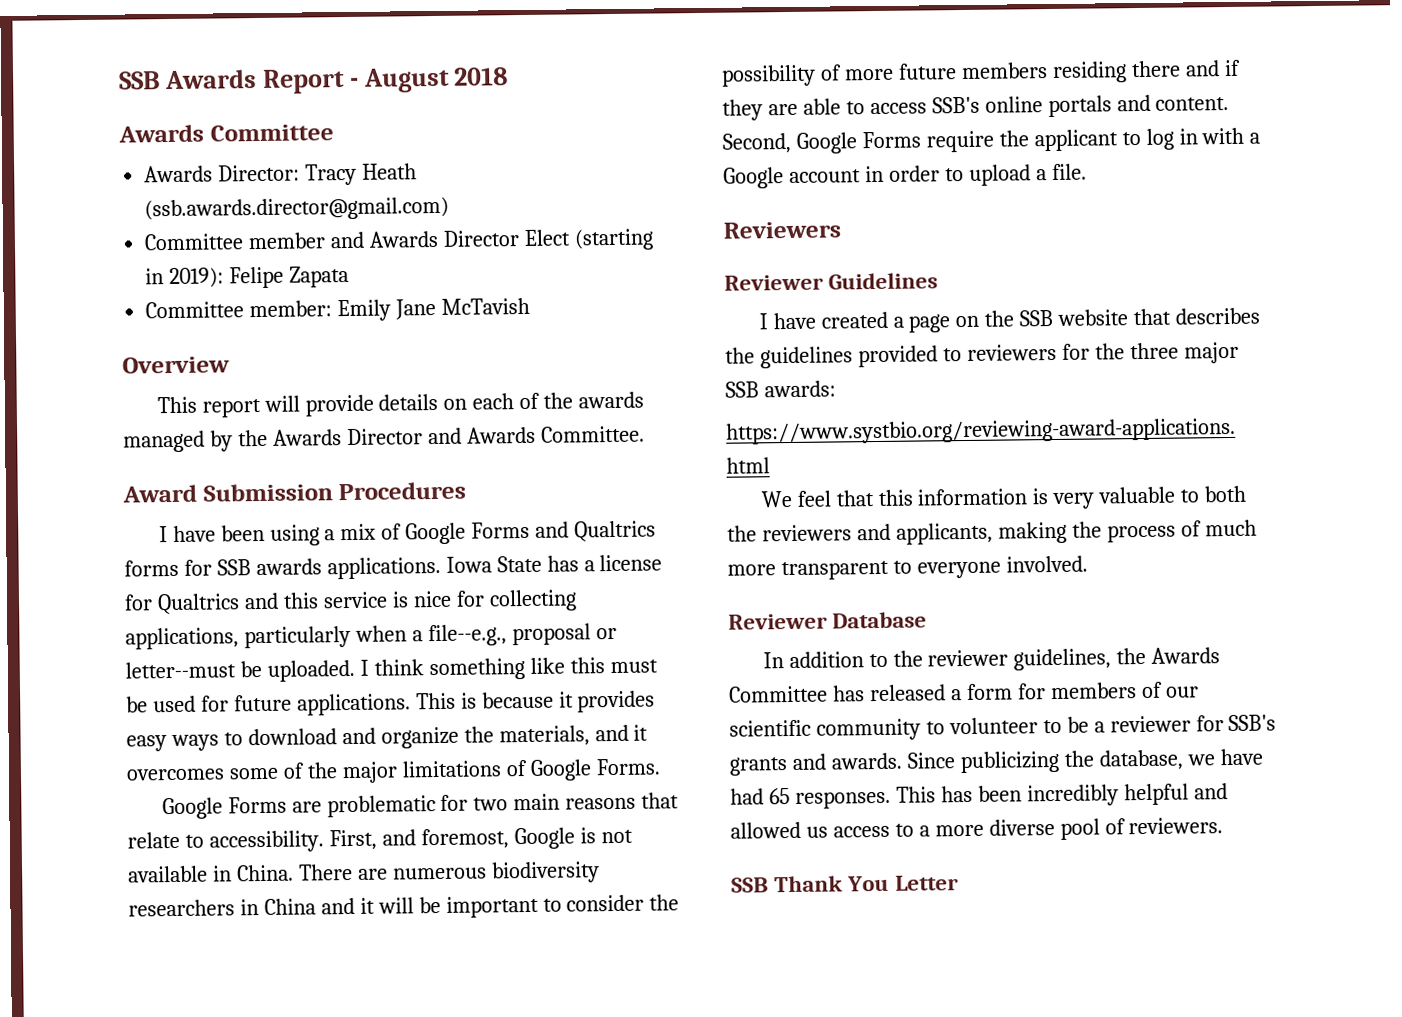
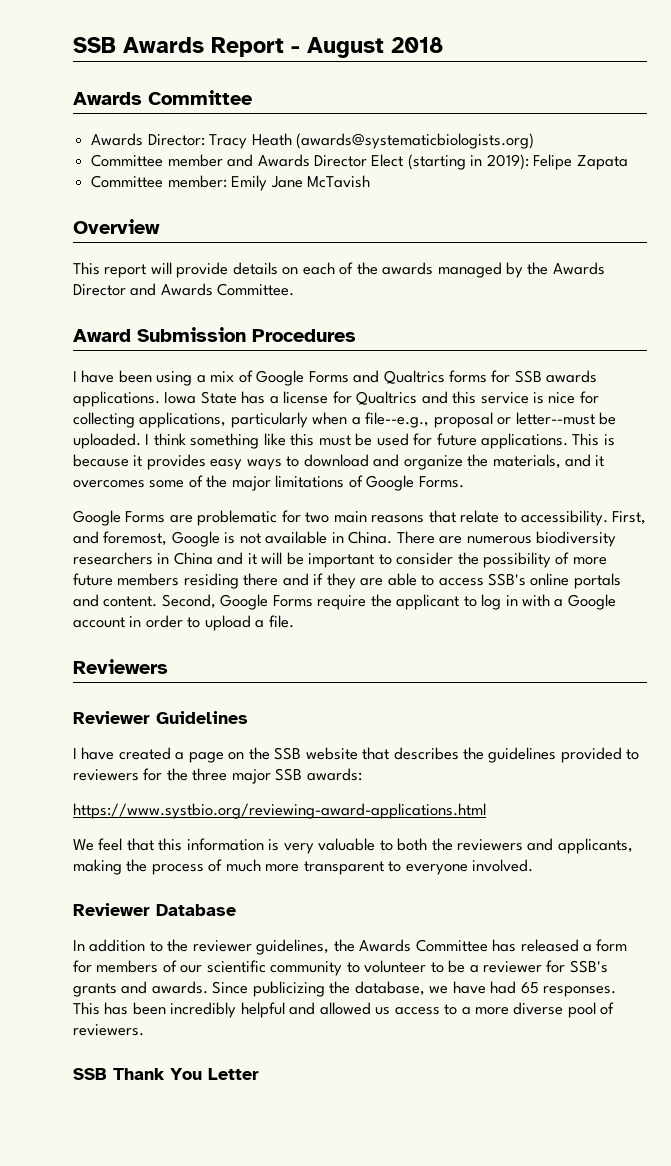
- Awards Director: Tracy Heath (ssb.awards.director@gmail.com)
+ Awards Director: Tracy Heath (awards@systematicbiologists.org)

